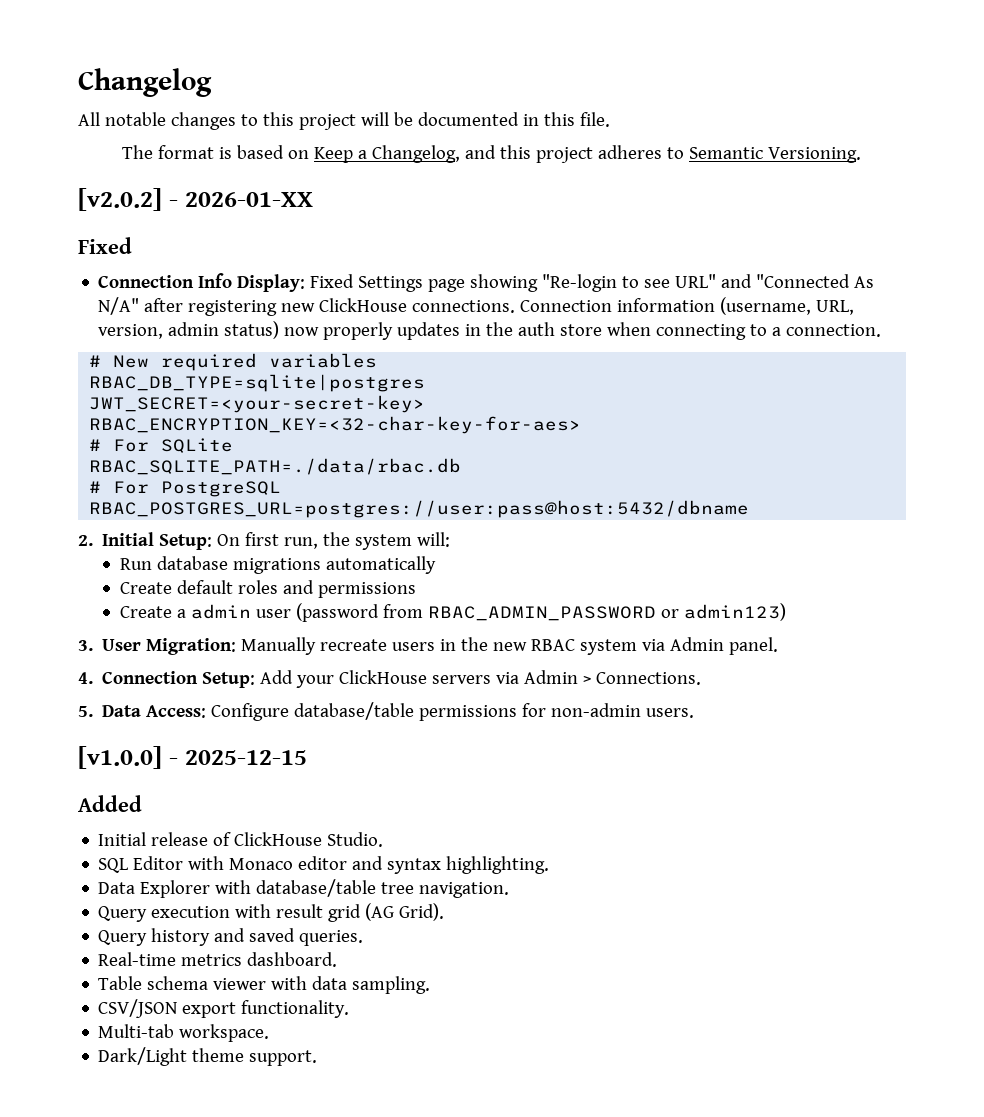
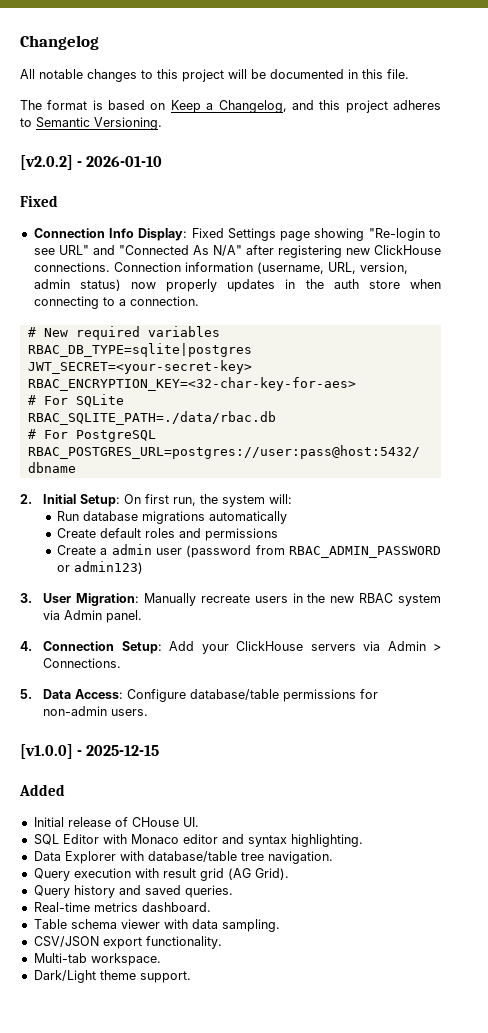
- [v2.0.2] - 2026-01-XX
+ [v2.0.2] - 2026-01-10
- Initial release of ClickHouse Studio.
+ Initial release of CHouse UI.

